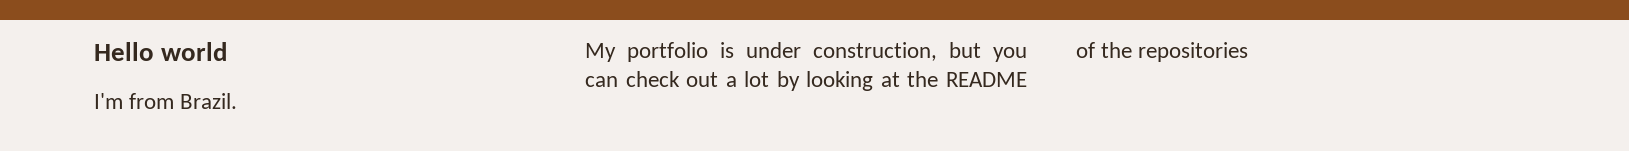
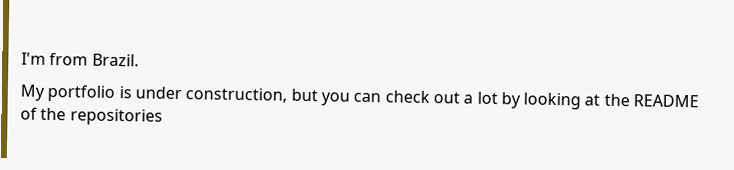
- Hello world

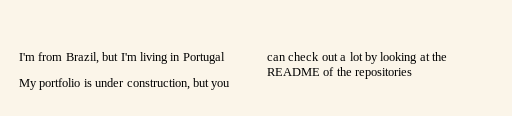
- I'm from Brazil.
+ I'm from Brazil, but I'm living in Portugal

